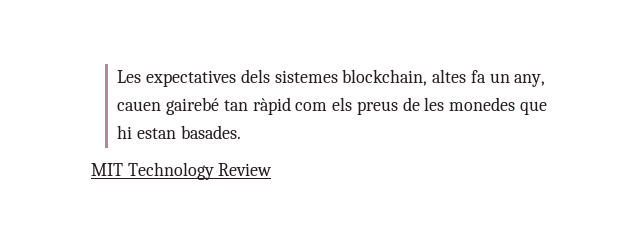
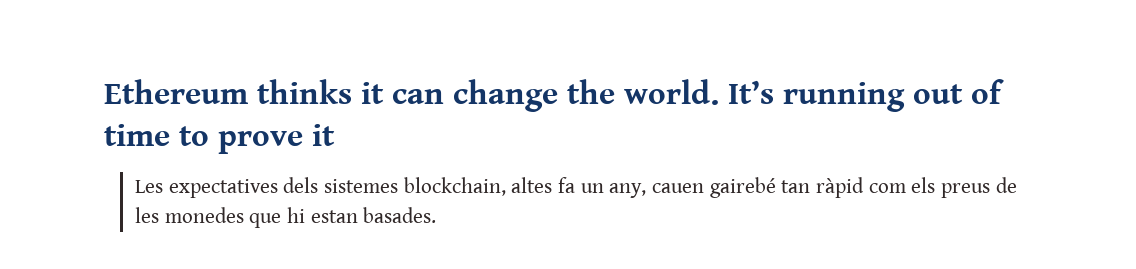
+ Ethereum thinks it can change the world. It’s running out of time to prove it
- MIT Technology Review

